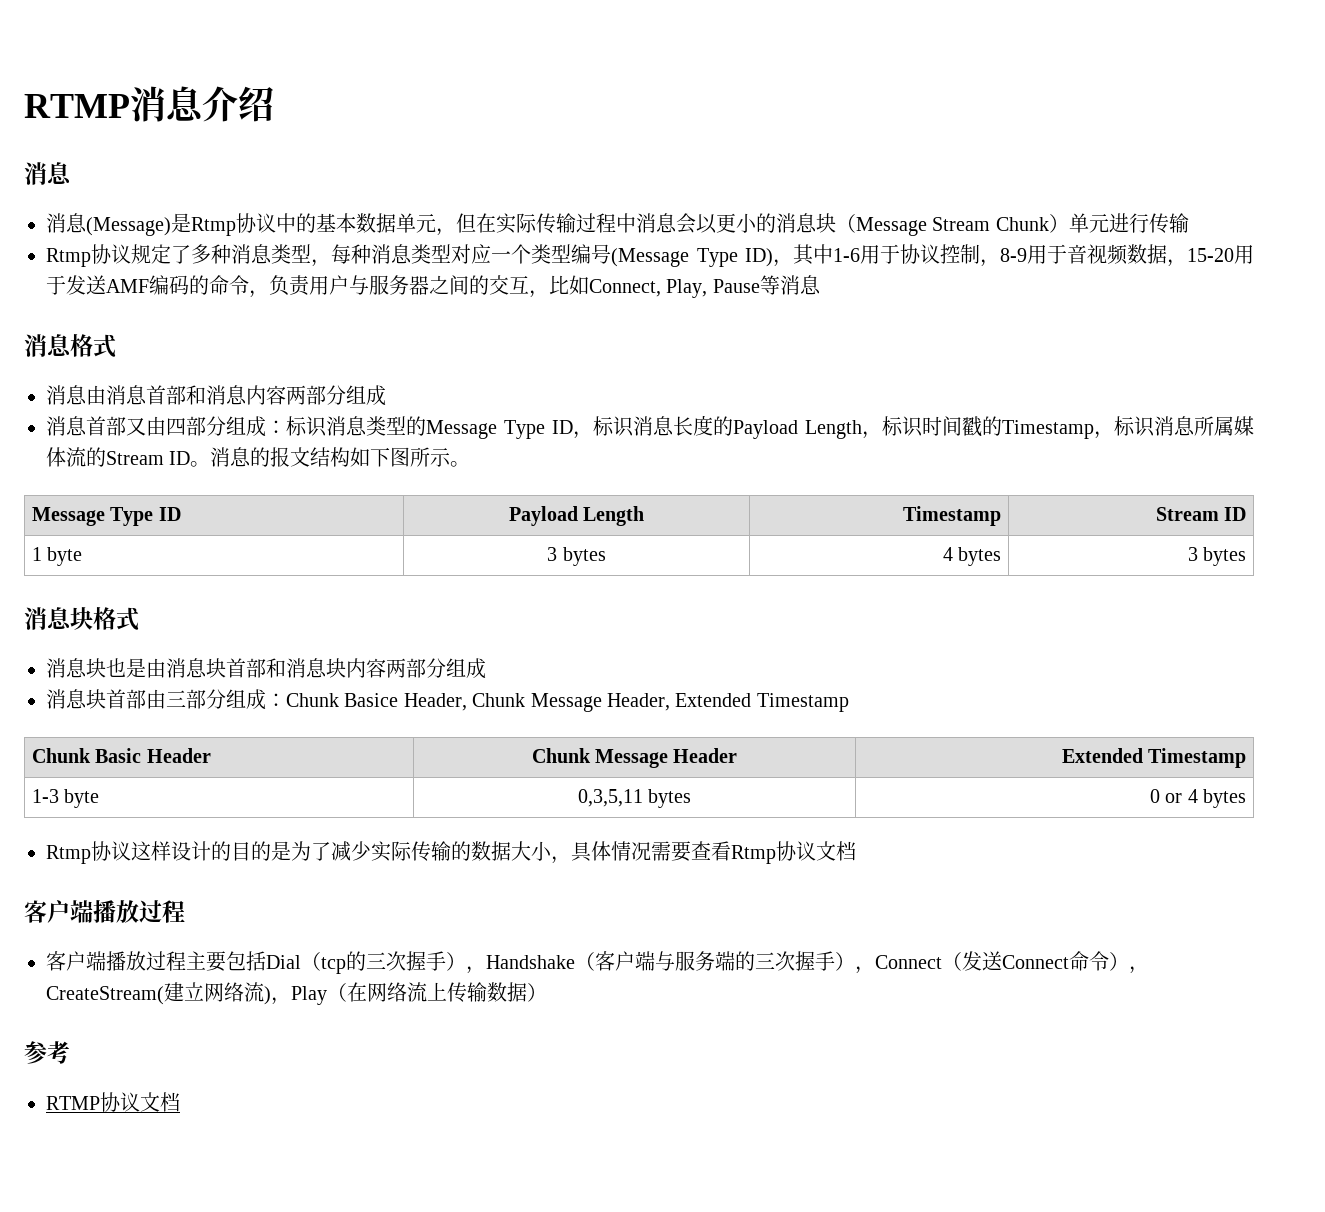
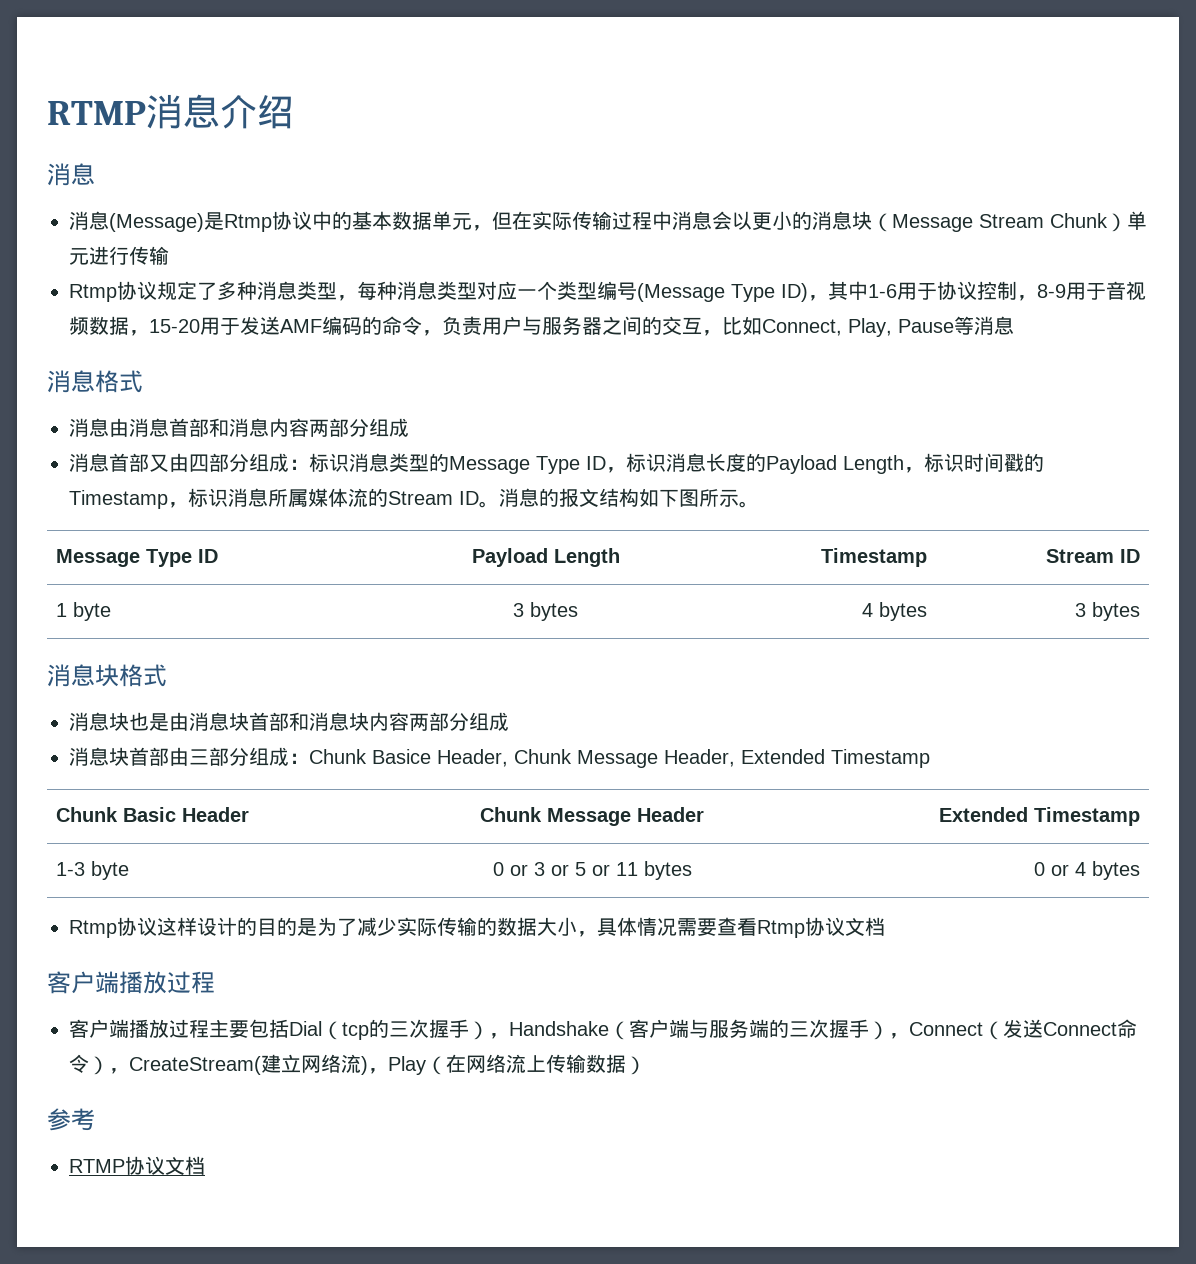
- 1-3 byte | 0,3,5,11 bytes | 0 or 4 bytes
+ 1-3 byte | 0 or 3 or 5 or 11 bytes | 0 or 4 bytes

